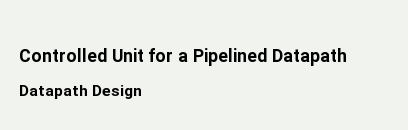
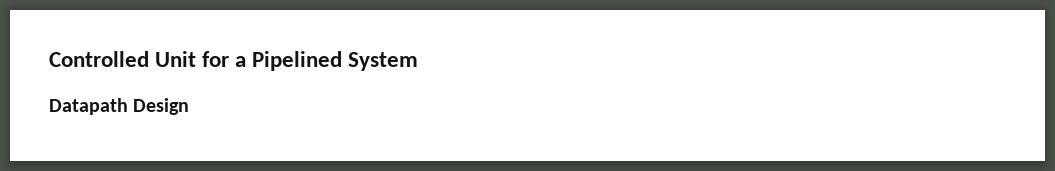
- Controlled Unit for a Pipelined Datapath
+ Controlled Unit for a Pipelined System

